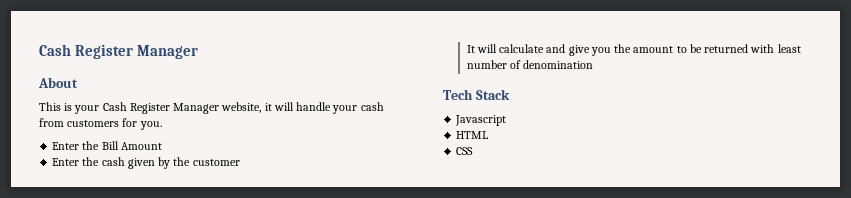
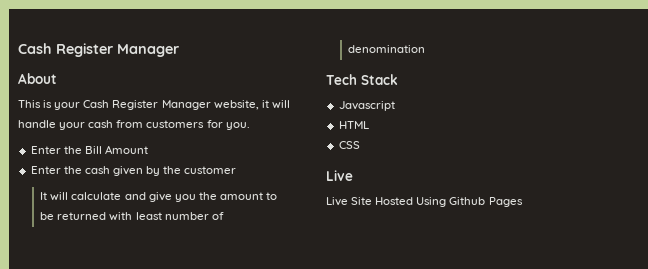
  CSS
+ Live
+ Live Site Hosted Using Github Pages

